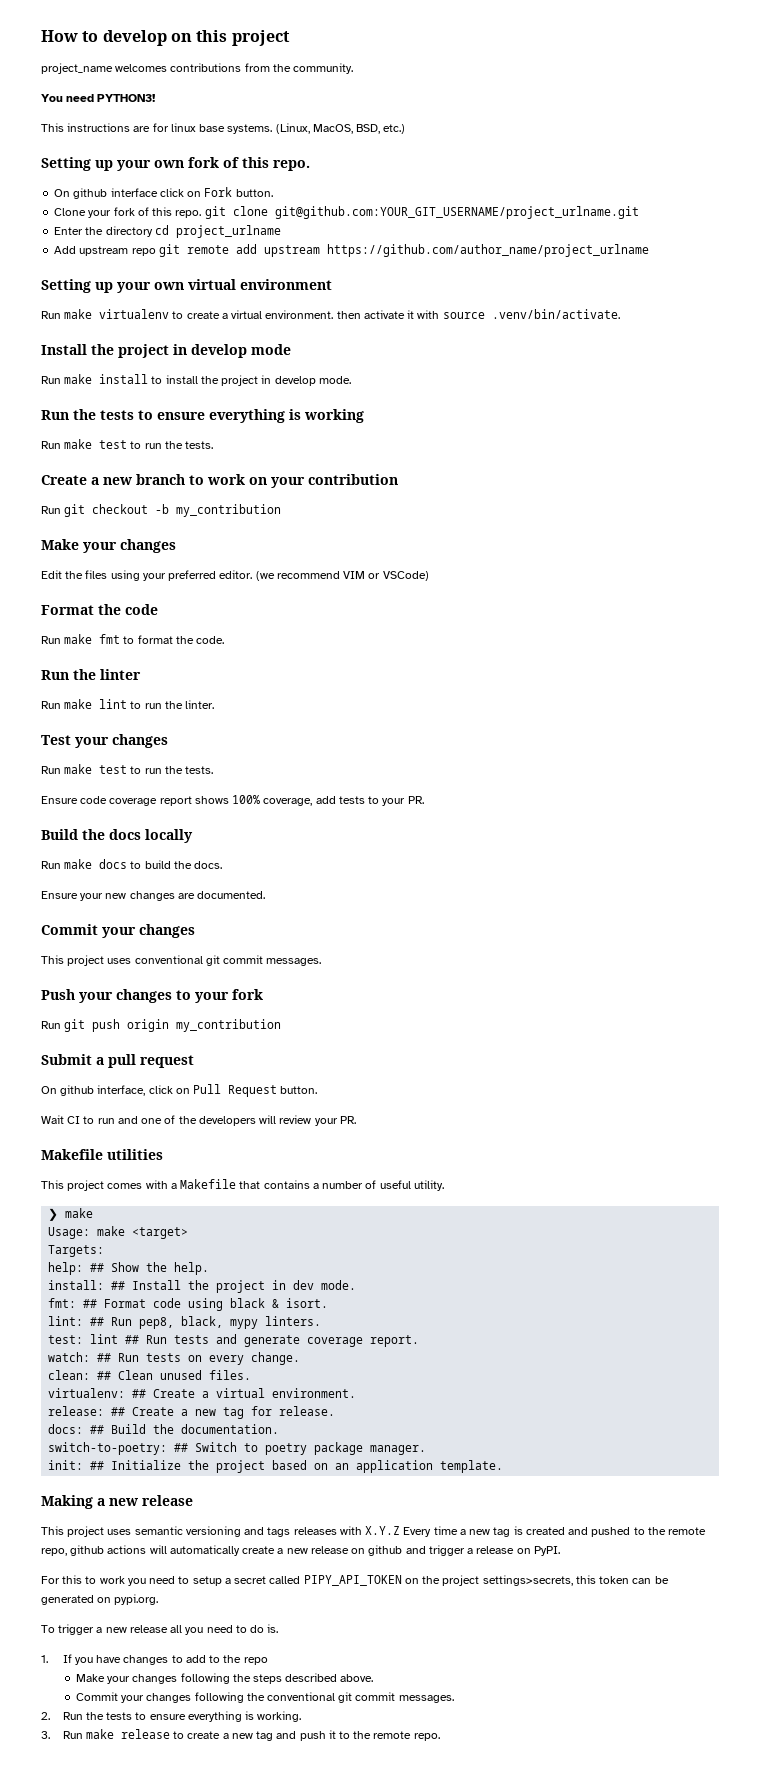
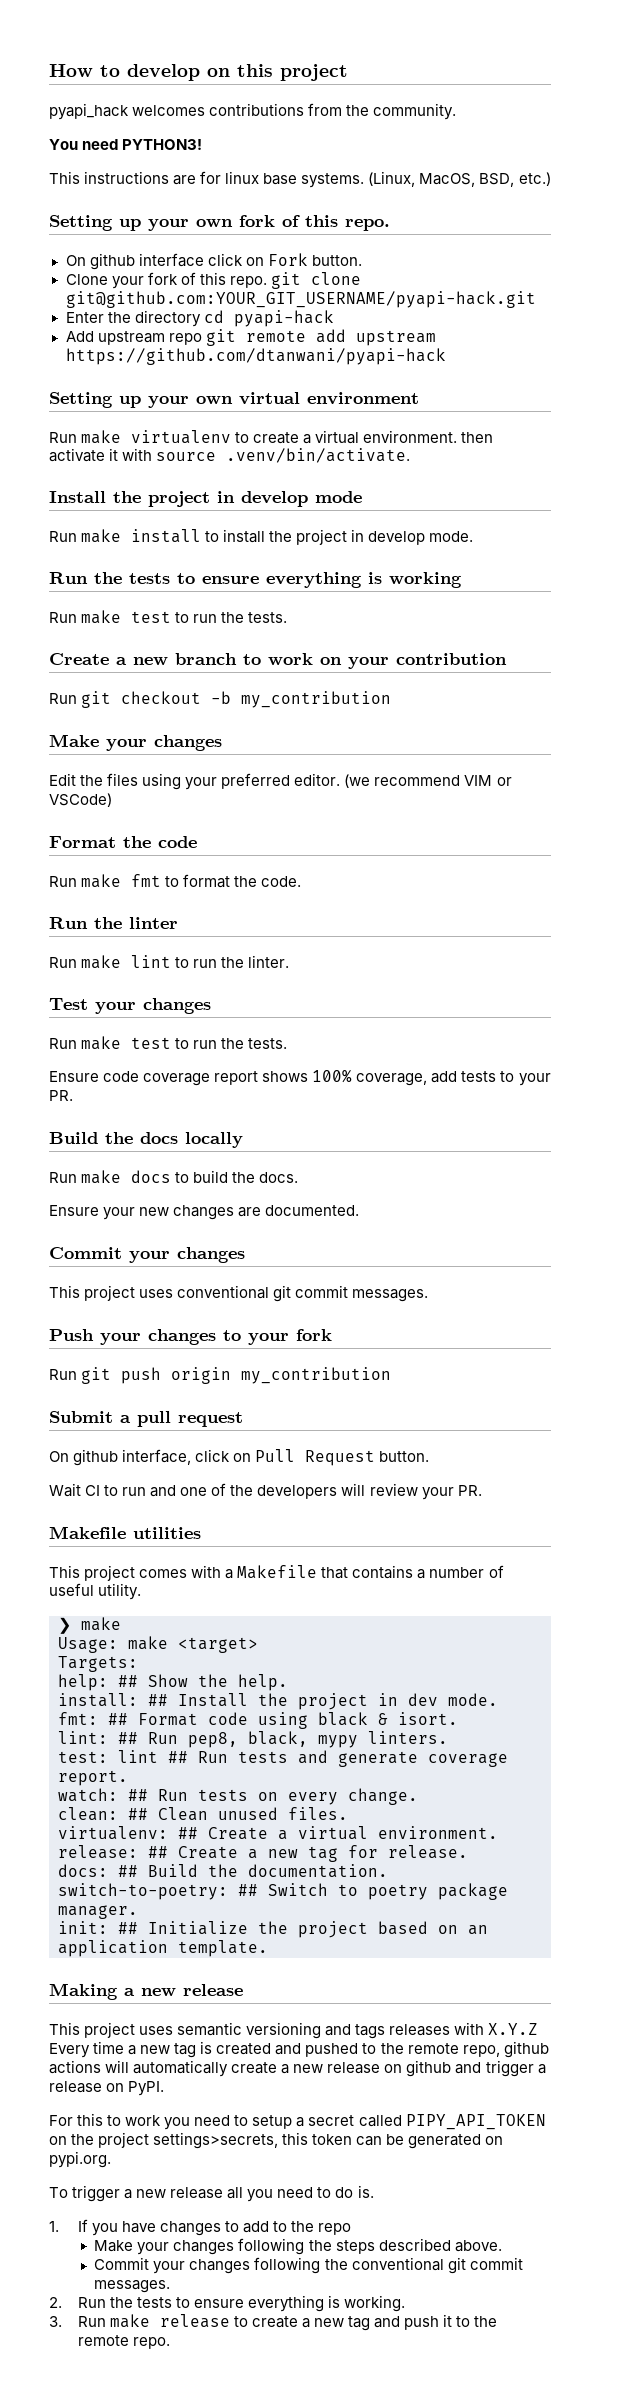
- project_name welcomes contributions from the community.
+ pyapi_hack welcomes contributions from the community.
- Clone your fork of this repo. git clone git@github.com:YOUR_GIT_USERNAME/project_urlname.git
+ Clone your fork of this repo. git clone git@github.com:YOUR_GIT_USERNAME/pyapi-hack.git
- Enter the directory cd project_urlname
+ Enter the directory cd pyapi-hack
- Add upstream repo git remote add upstream https://github.com/author_name/project_urlname
+ Add upstream repo git remote add upstream https://github.com/dtanwani/pyapi-hack

